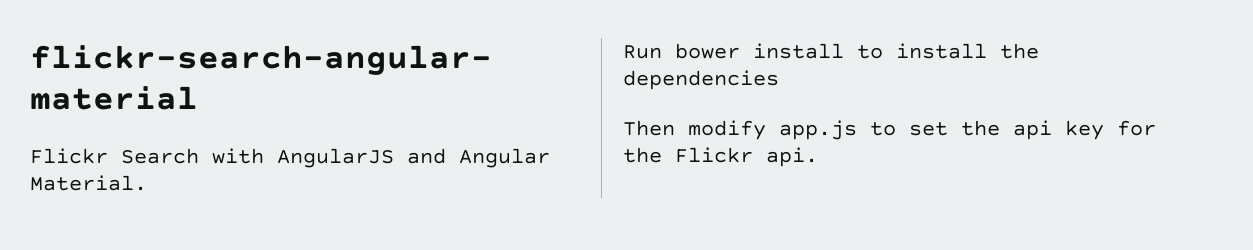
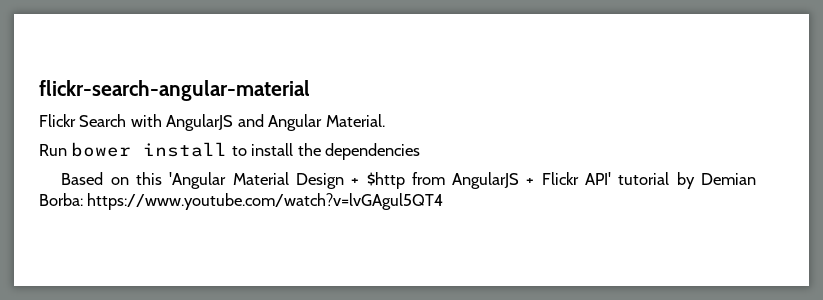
- Then modify app.js to set the api key for the Flickr api.
+ Based on this 'Angular Material Design + $http from AngularJS + Flickr API' tutorial by Demian Borba: https://www.youtube.com/watch?v=lvGAgul5QT4

